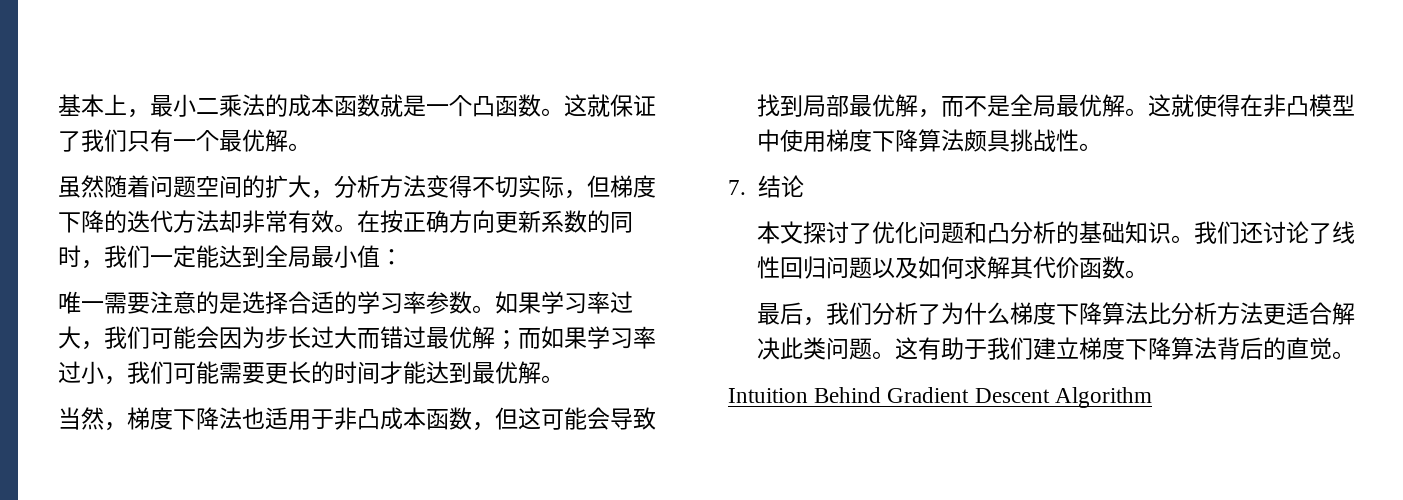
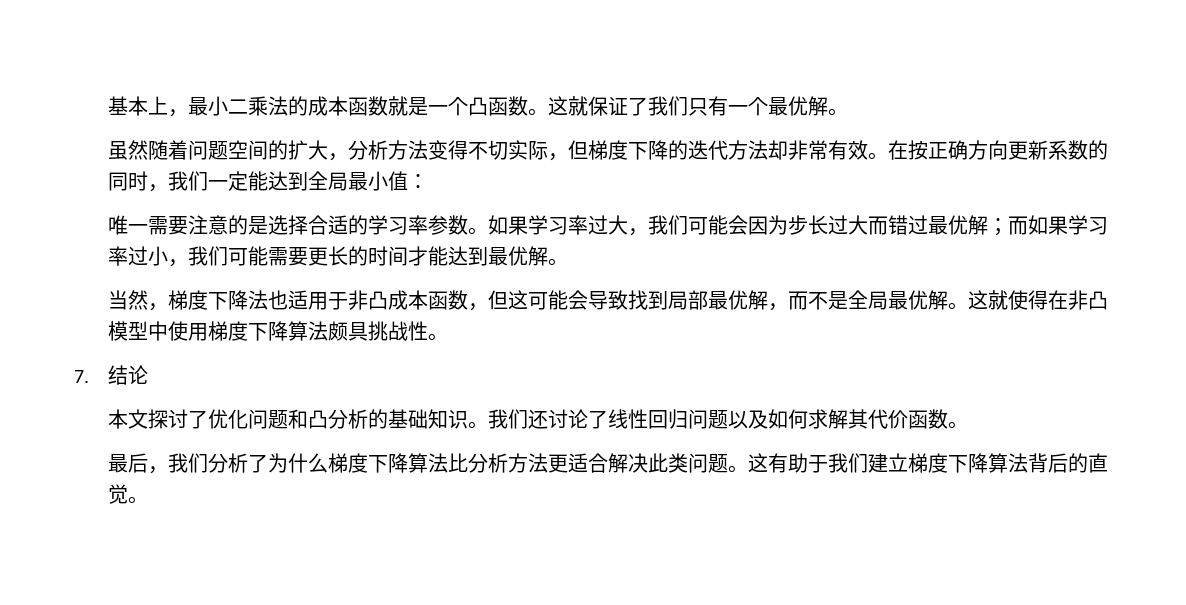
- Intuition Behind Gradient Descent Algorithm

